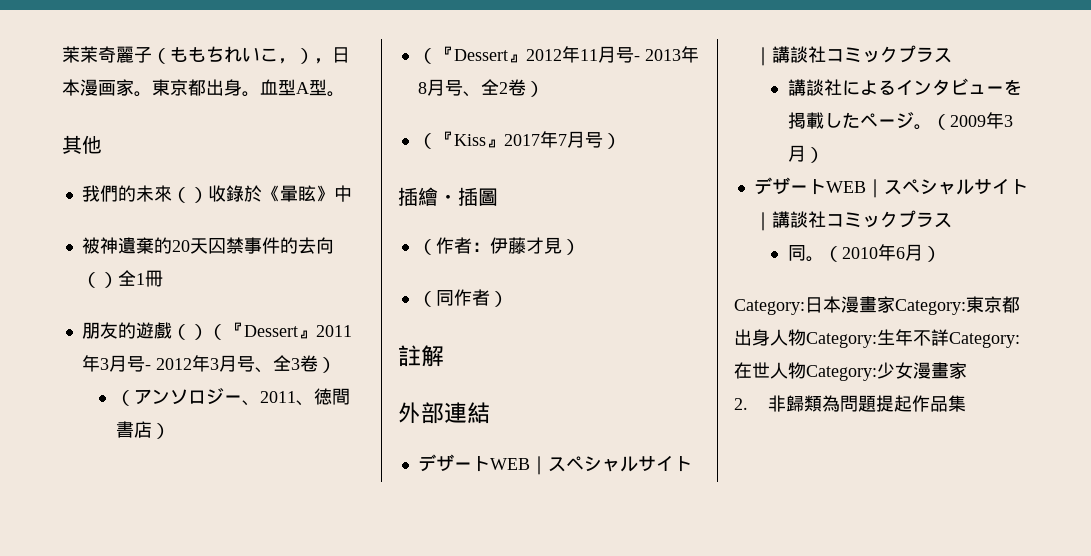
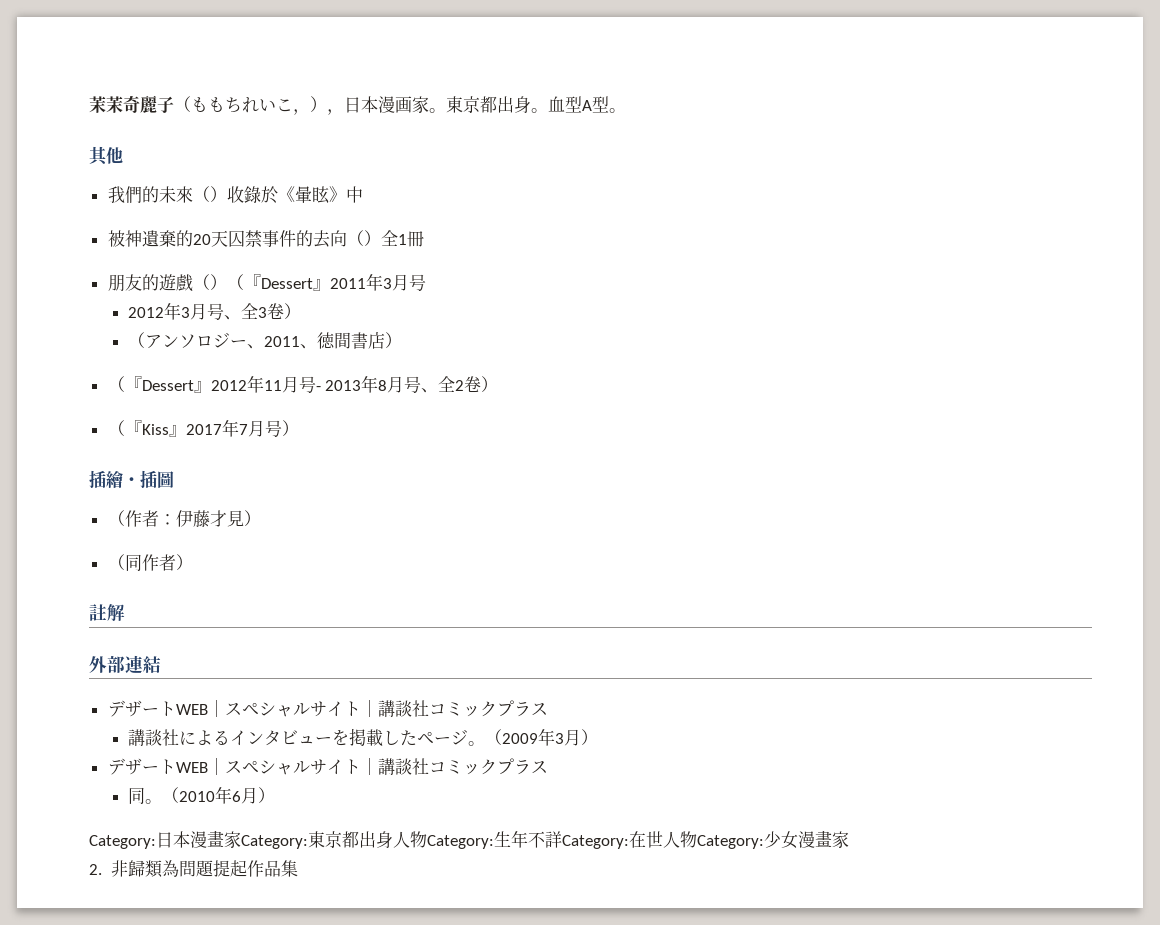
- 朋友的遊戲（）（『Dessert』2011年3月号- 2012年3月号、全3卷）
+ 朋友的遊戲（）（『Dessert』2011年3月号
+ 2012年3月号、全3卷）

